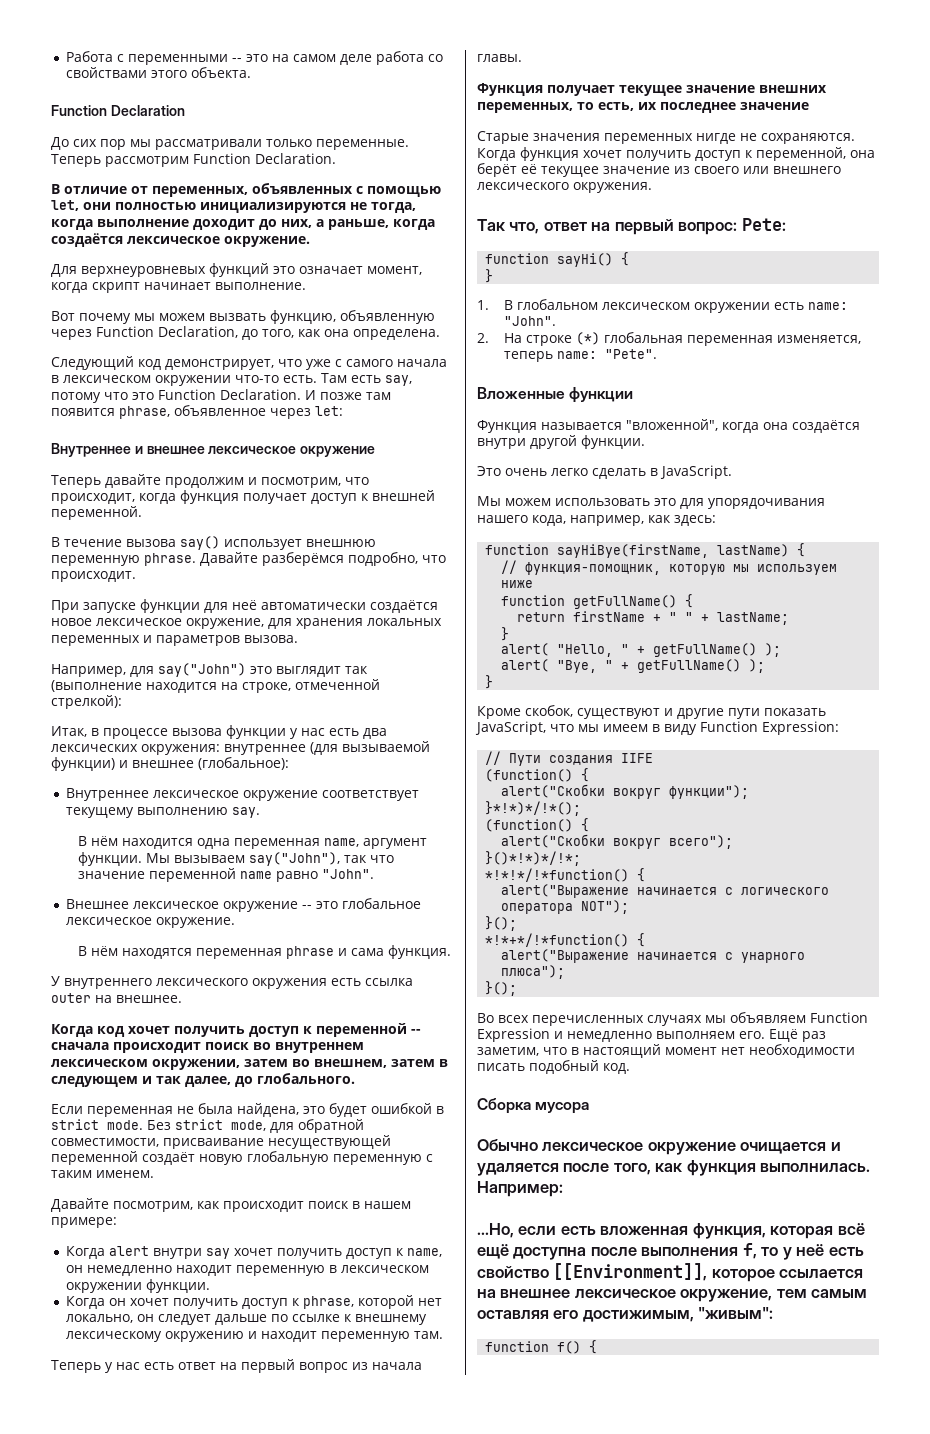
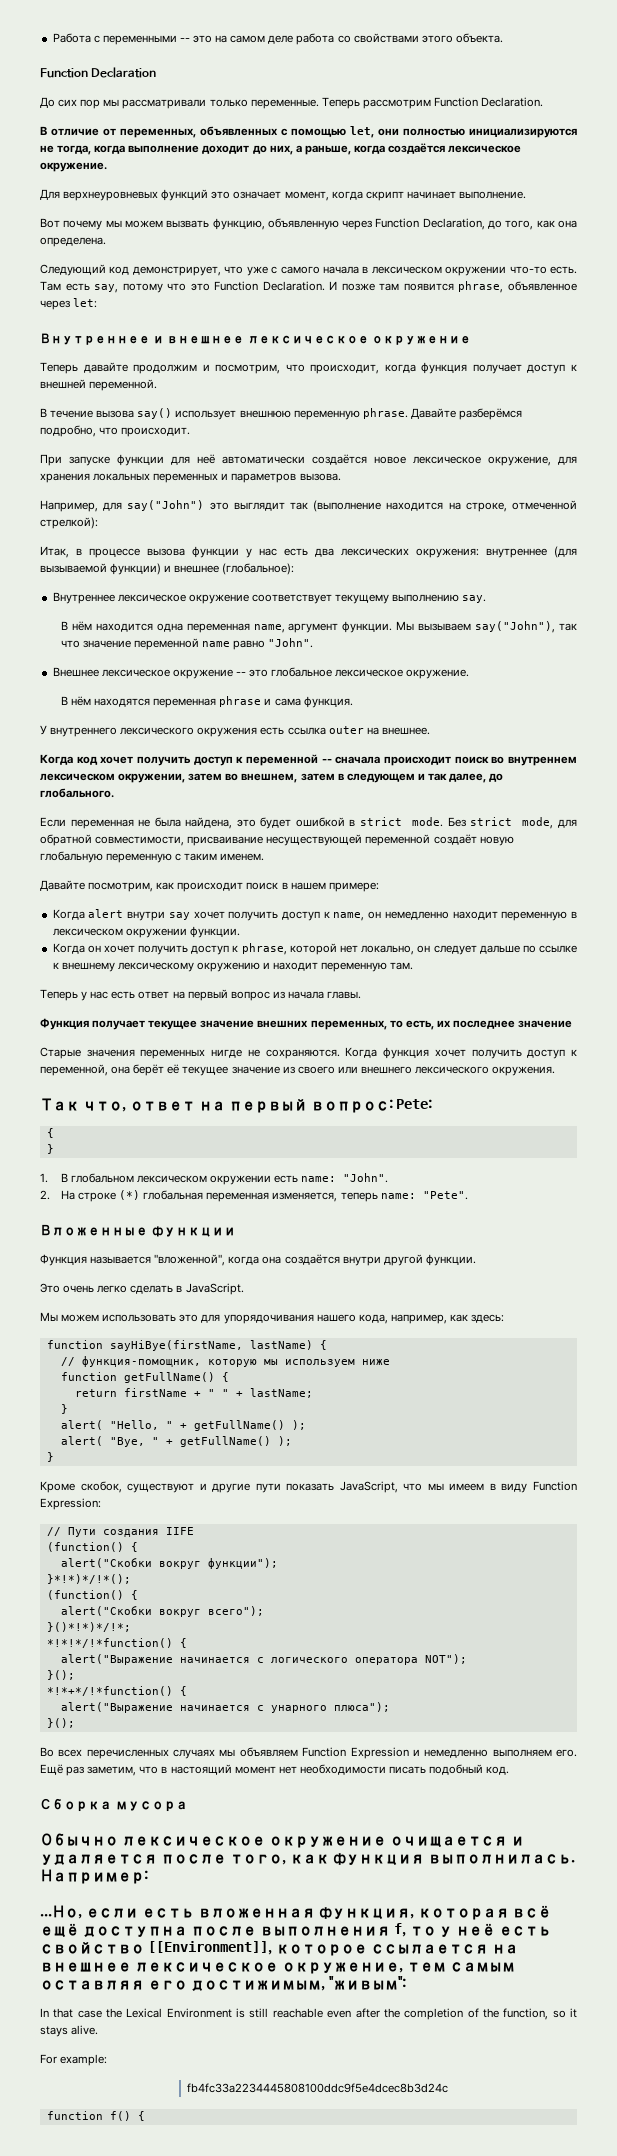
  Так что, ответ на первый вопрос: Pete:
- function sayHi() {
+ {
+ In that case the Lexical Environment is still reachable even after the completion of the function, so it stays alive.
+ For example:
+ fb4fc33a2234445808100ddc9f5e4dcec8b3d24c

